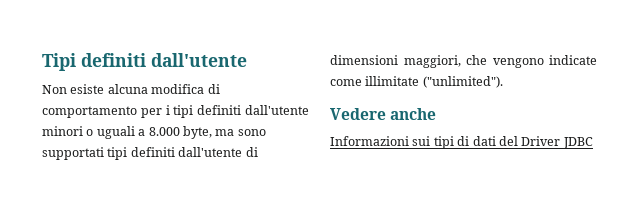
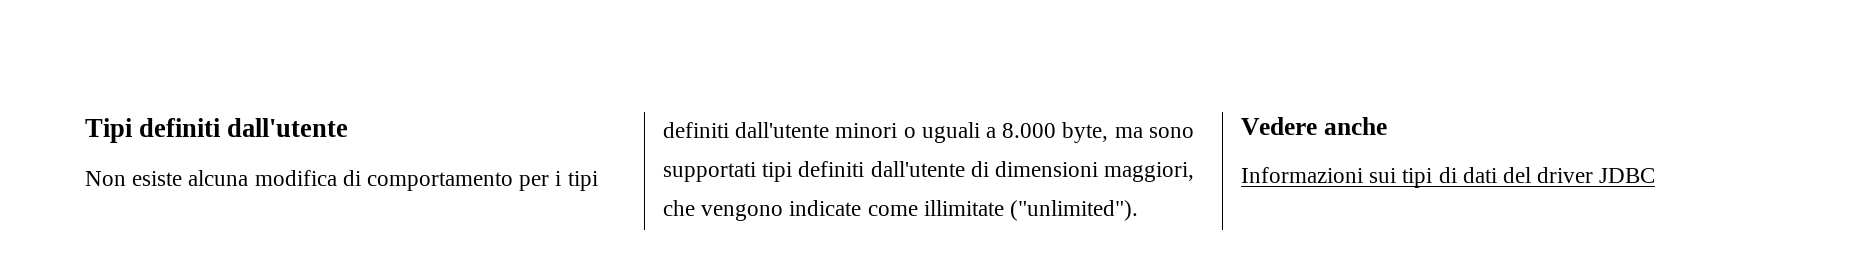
- Informazioni sui tipi di dati del Driver JDBC
+ Informazioni sui tipi di dati del driver JDBC

